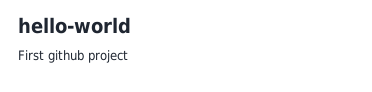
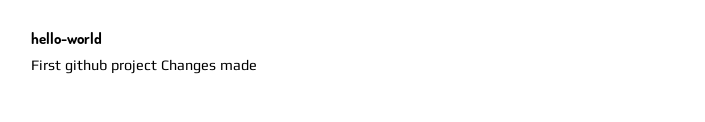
- First github project
+ First github project Changes made

